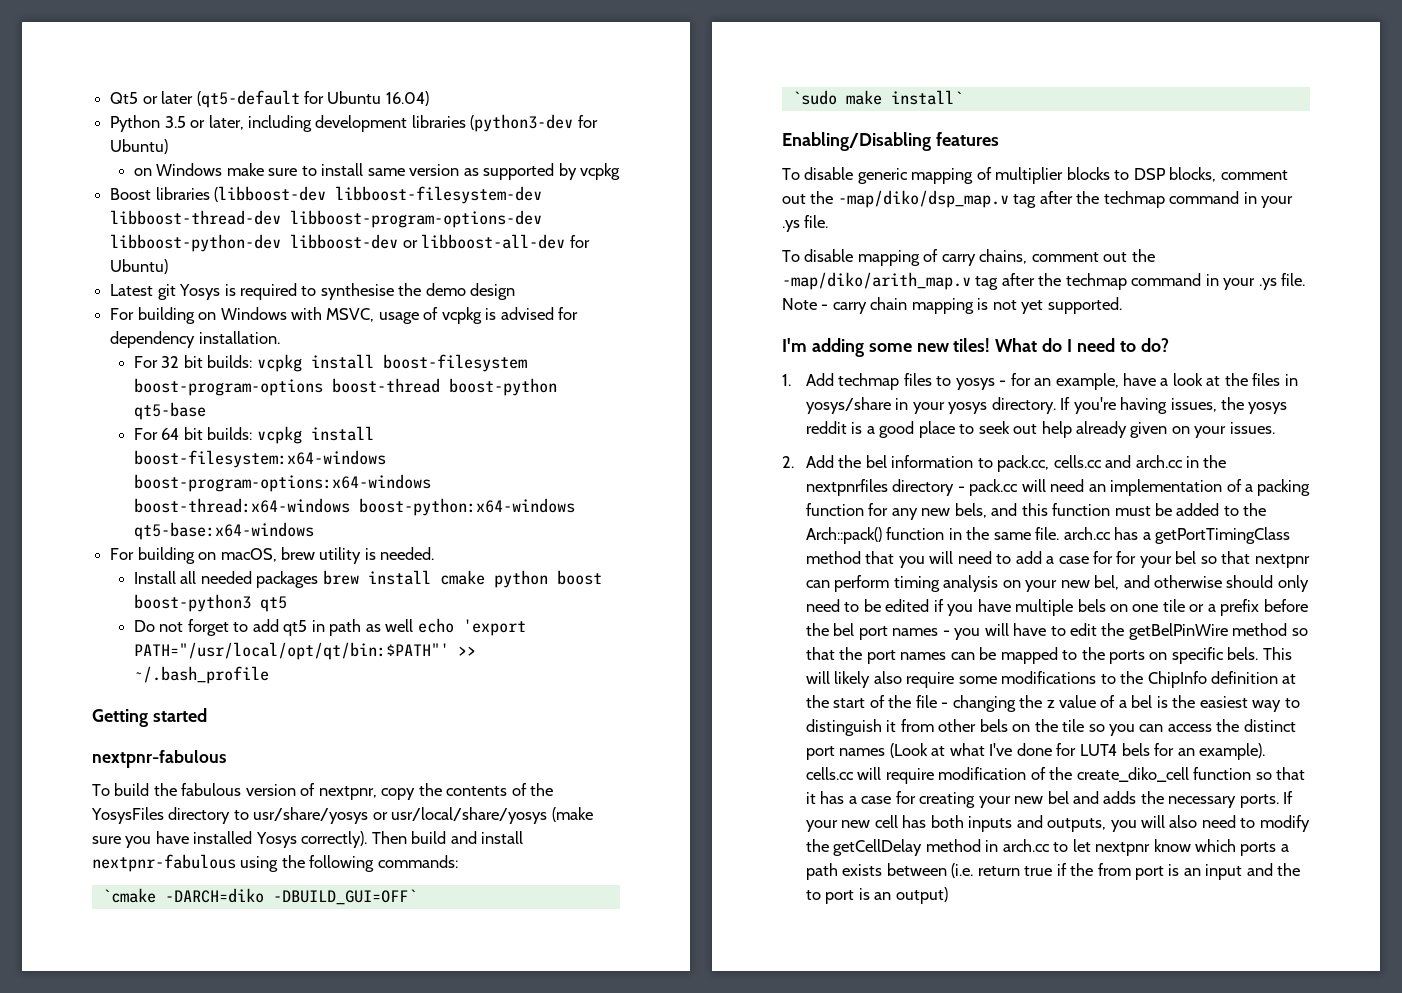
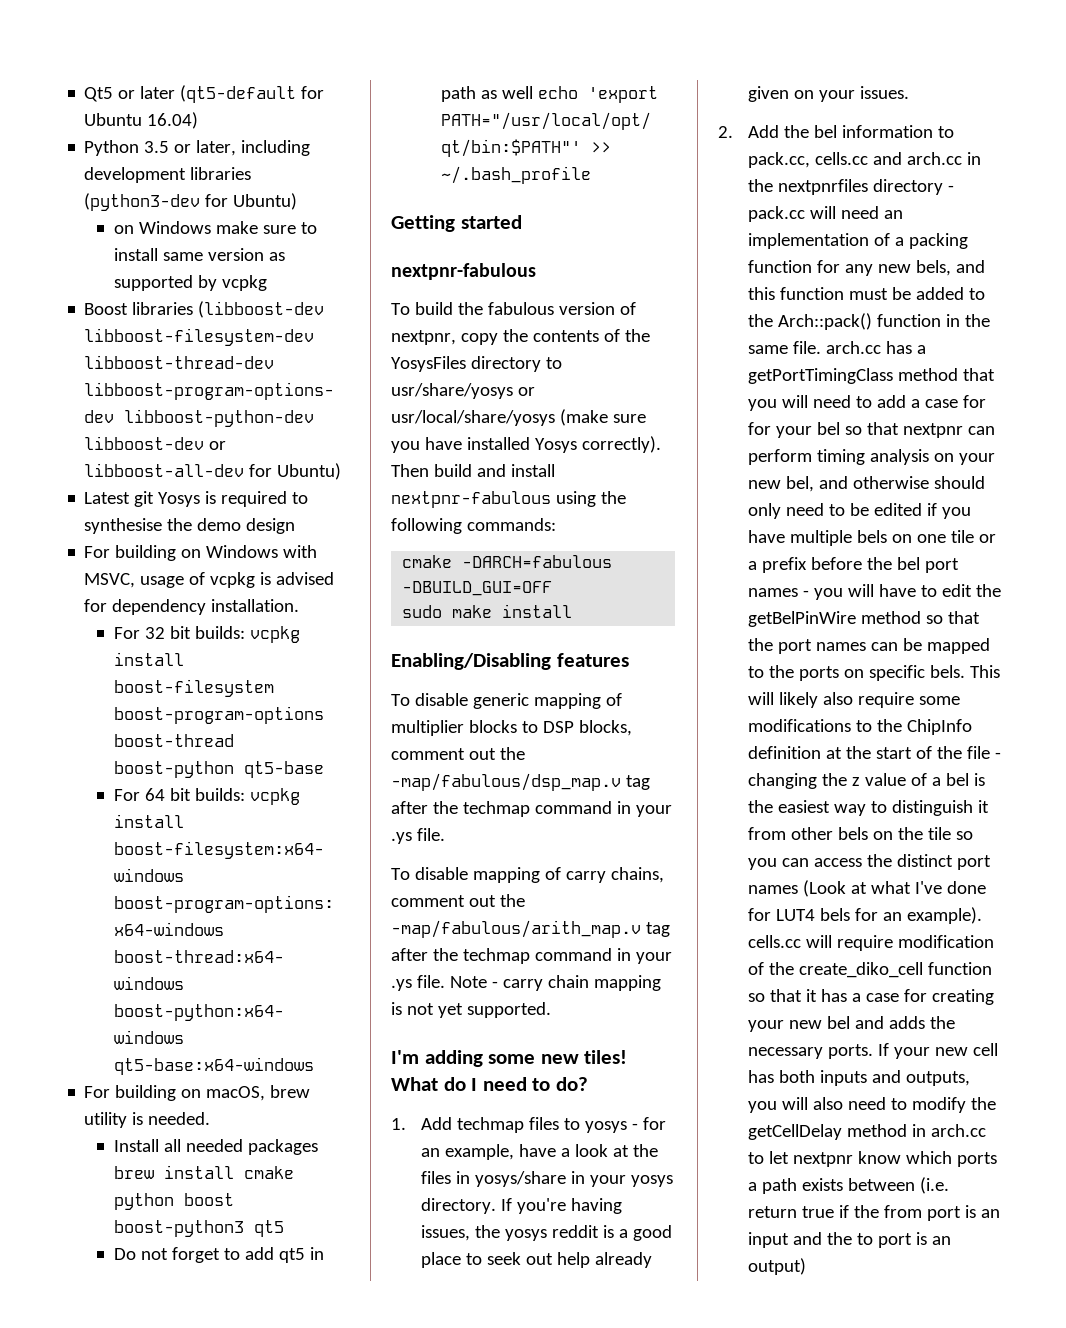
- `cmake -DARCH=diko -DBUILD_GUI=OFF`
- `sudo make install`
+ cmake -DARCH=fabulous -DBUILD_GUI=OFF
+ sudo make install
- To disable generic mapping of multiplier blocks to DSP blocks, comment out the -map/diko/dsp_map.v tag after the techmap command in your .ys file.
+ To disable generic mapping of multiplier blocks to DSP blocks, comment out the -map/fabulous/dsp_map.v tag after the techmap command in your .ys file.
- To disable mapping of carry chains, comment out the -map/diko/arith_map.v tag after the techmap command in your .ys file.
+ To disable mapping of carry chains, comment out the -map/fabulous/arith_map.v tag after the techmap command in your .ys file.

